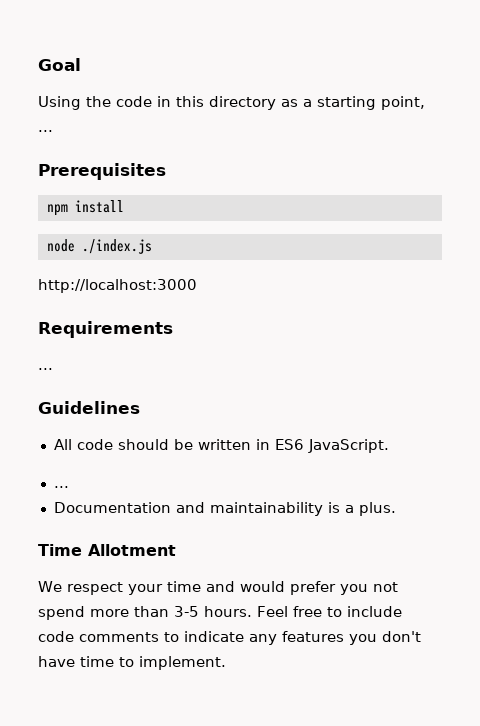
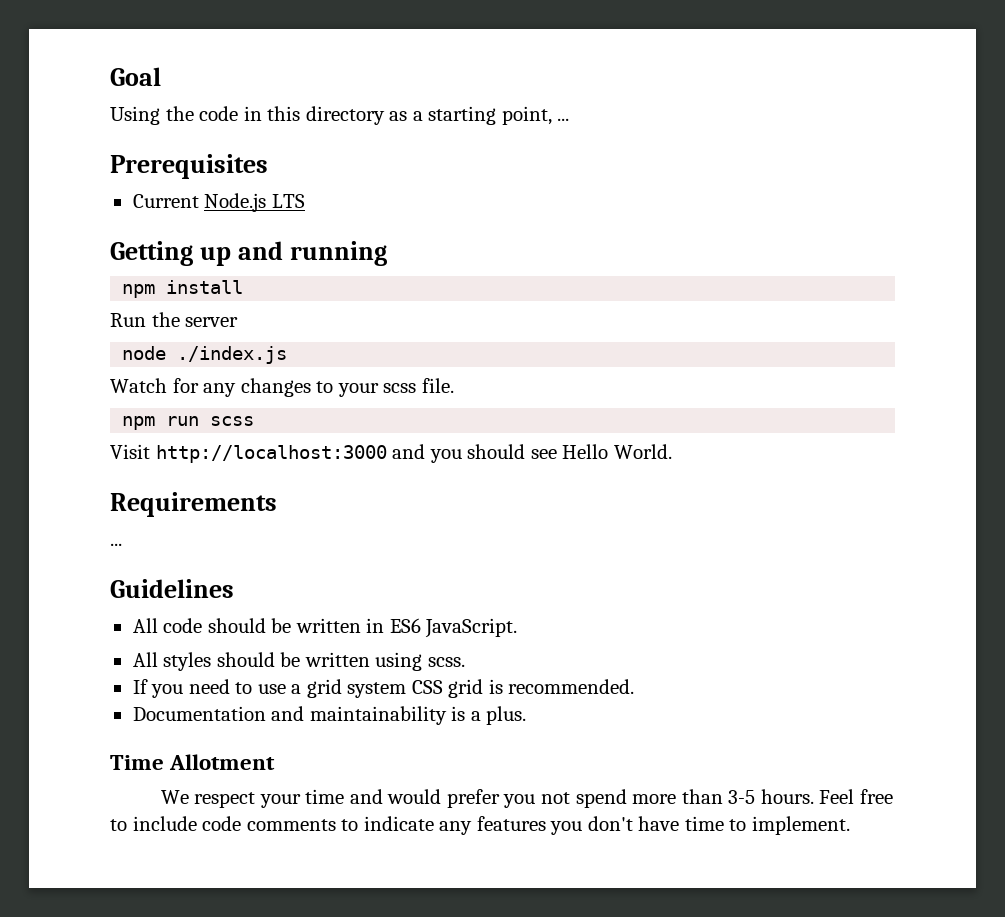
+ Current Node.js LTS
+ Getting up and running
+ Run the server
- http://localhost:3000
+ Watch for any changes to your scss file.
+ npm run scss
+ Visit http://localhost:3000 and you should see Hello World.
  All code should be written in ES6 JavaScript.
- ...
+ All styles should be written using scss.
+ If you need to use a grid system CSS grid is recommended.

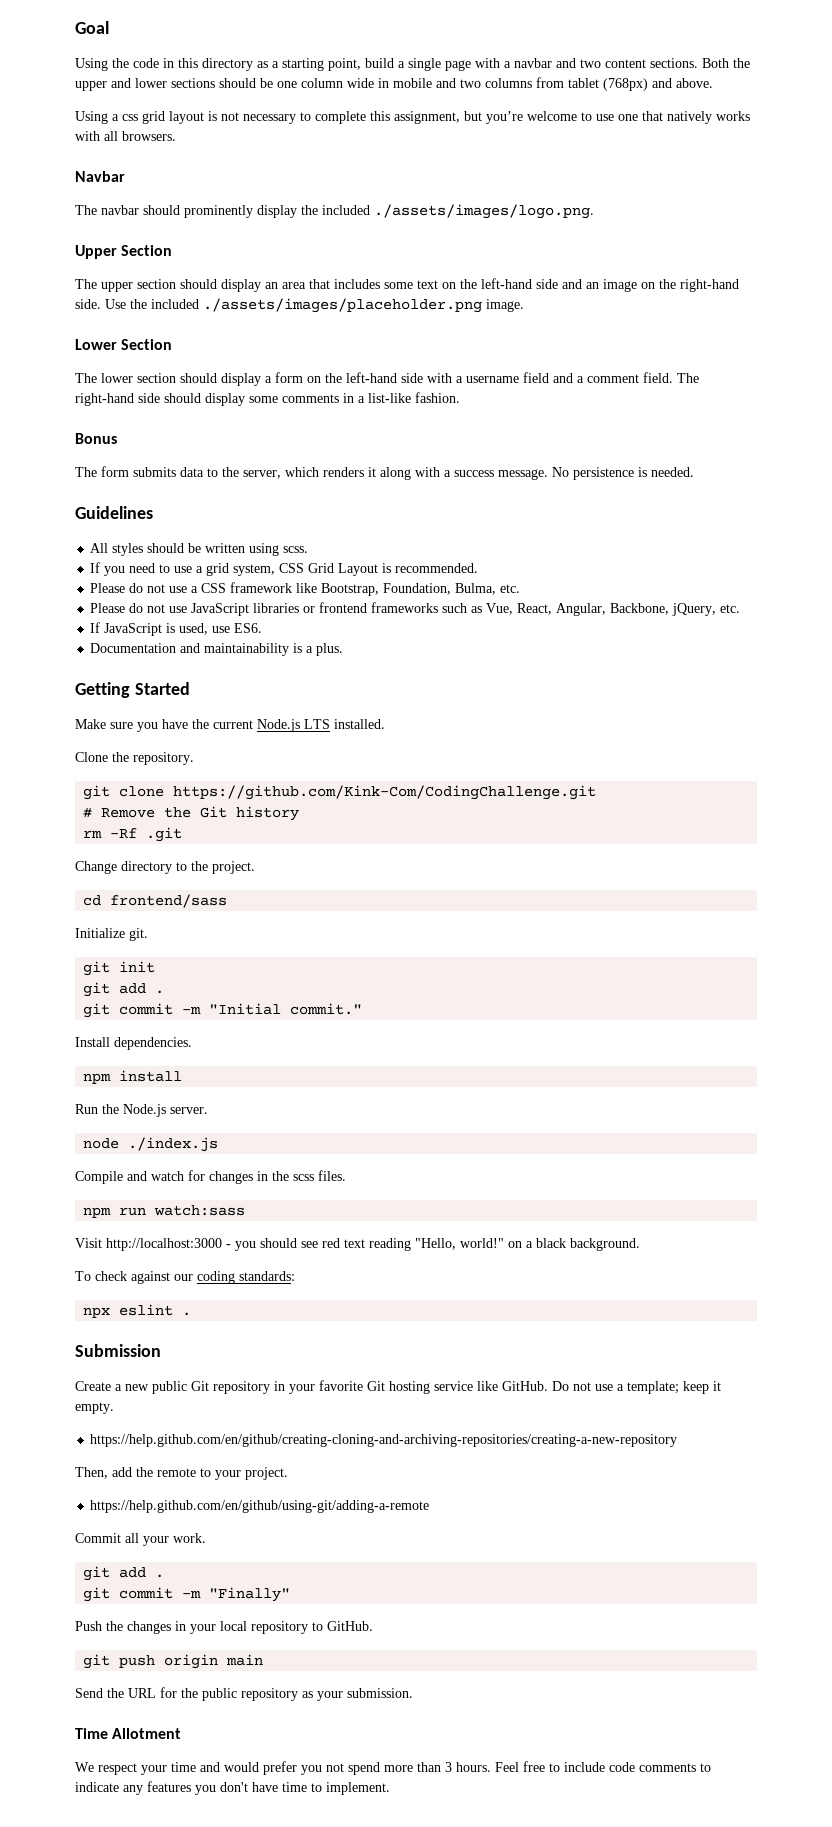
- Using the code in this directory as a starting point, ...
- Prerequisites
- Current Node.js LTS
- Getting up and running
- npm install
- Run the server
- node ./index.js
- Watch for any changes to your scss file.
- npm run scss
- Visit http://localhost:3000 and you should see Hello World.
- Requirements
- ...
+ Using the code in this directory as a starting point, build a single page with a navbar and two content sections. Both the upper and lower sections should be one column wide in mobile and two columns from tablet (768px) and above.
+ Using a css grid layout is not necessary to complete this assignment, but you’re welcome to use one that natively works with all browsers.
+ Navbar
+ The navbar should prominently display the included ./assets/images/logo.png.
+ Upper Section
+ The upper section should display an area that includes some text on the left-hand side and an image on the right-hand side. Use the included ./assets/images/placeholder.png image.
+ Lower Section
+ The lower section should display a form on the left-hand side with a username field and a comment field. The right-hand side should display some comments in a list-like fashion.
+ Bonus
+ The form submits data to the server, which renders it along with a success message. No persistence is needed.
  Guidelines
- All code should be written in ES6 JavaScript.
- If you need to use a grid system CSS grid is recommended.
+ If you need to use a grid system, CSS Grid Layout is recommended.
+ Please do not use a CSS framework like Bootstrap, Foundation, Bulma, etc.
+ Please do not use JavaScript libraries or frontend frameworks such as Vue, React, Angular, Backbone, jQuery, etc.
+ If JavaScript is used, use ES6.
+ Getting Started
+ Make sure you have the current Node.js LTS installed.
+ Clone the repository.
+ git clone https://github.com/Kink-Com/CodingChallenge.git
+ # Remove the Git history
+ rm -Rf .git
+ Change directory to the project.
+ cd frontend/sass
+ Initialize git.
+ git init
+ git add .
+ git commit -m "Initial commit."
+ Install dependencies.
+ npm install
+ Run the Node.js server.
+ node ./index.js
+ Compile and watch for changes in the scss files.
+ npm run watch:sass
+ Visit http://localhost:3000 - you should see red text reading "Hello, world!" on a black background.
+ To check against our coding standards:
+ npx eslint .
+ Submission
+ Create a new public Git repository in your favorite Git hosting service like GitHub. Do not use a template; keep it empty.
+ https://help.github.com/en/github/creating-cloning-and-archiving-repositories/creating-a-new-repository
+ Then, add the remote to your project.
+ https://help.github.com/en/github/using-git/adding-a-remote
+ Commit all your work.
+ git add .
+ git commit -m "Finally"
+ Push the changes in your local repository to GitHub.
+ git push origin main
+ Send the URL for the public repository as your submission.
- We respect your time and would prefer you not spend more than 3-5 hours.
+ We respect your time and would prefer you not spend more than 3 hours.

